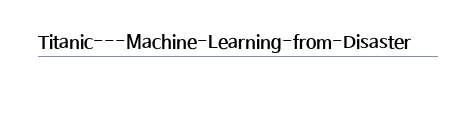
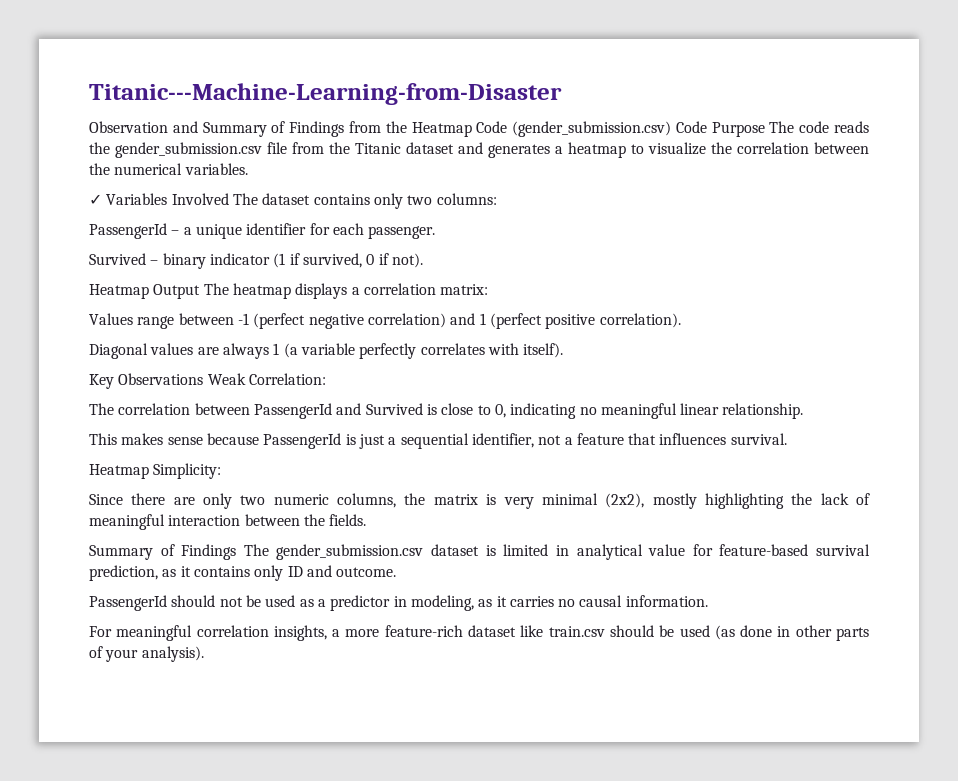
+ Observation and Summary of Findings from the Heatmap Code (gender_submission.csv) Code Purpose The code reads the gender_submission.csv file from the Titanic dataset and generates a heatmap to visualize the correlation between the numerical variables.
+ ✓ Variables Involved The dataset contains only two columns:
+ PassengerId – a unique identifier for each passenger.
+ Survived – binary indicator (1 if survived, 0 if not).
+ Heatmap Output The heatmap displays a correlation matrix:
+ Values range between -1 (perfect negative correlation) and 1 (perfect positive correlation).
+ Diagonal values are always 1 (a variable perfectly correlates with itself).
+ Key Observations Weak Correlation:
+ The correlation between PassengerId and Survived is close to 0, indicating no meaningful linear relationship.
+ This makes sense because PassengerId is just a sequential identifier, not a feature that influences survival.
+ Heatmap Simplicity:
+ Since there are only two numeric columns, the matrix is very minimal (2x2), mostly highlighting the lack of meaningful interaction between the fields.
+ Summary of Findings The gender_submission.csv dataset is limited in analytical value for feature-based survival prediction, as it contains only ID and outcome.
+ PassengerId should not be used as a predictor in modeling, as it carries no causal information.
+ For meaningful correlation insights, a more feature-rich dataset like train.csv should be used (as done in other parts of your analysis).

